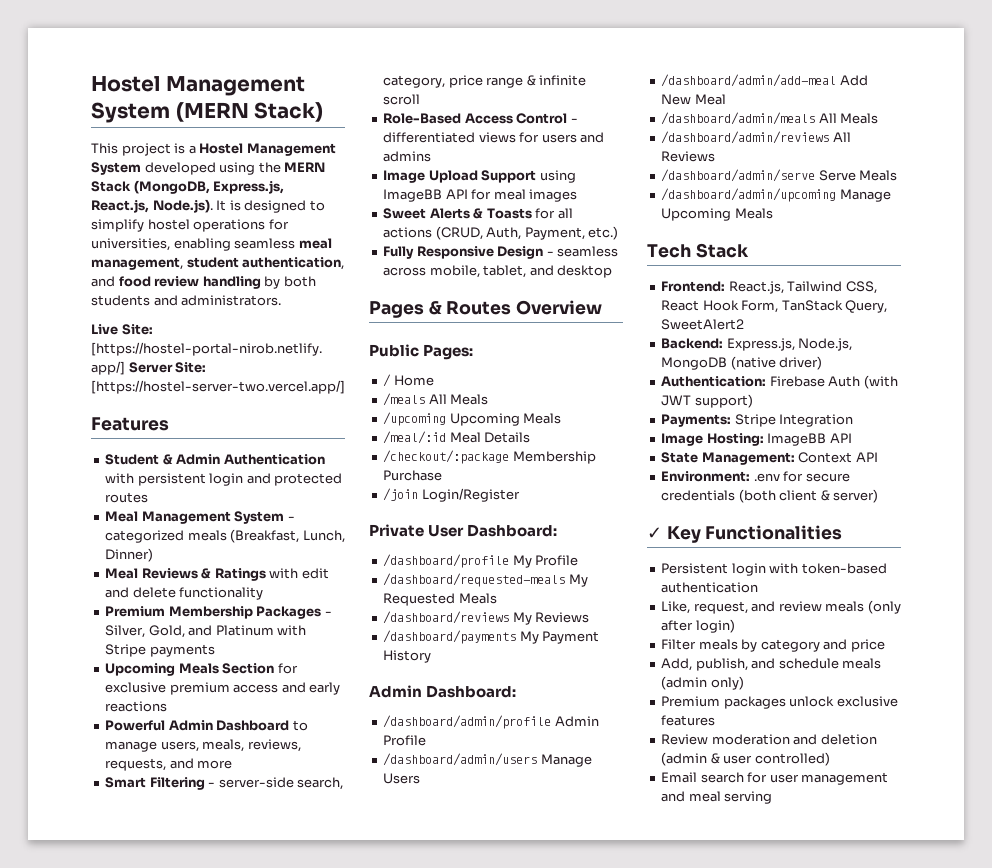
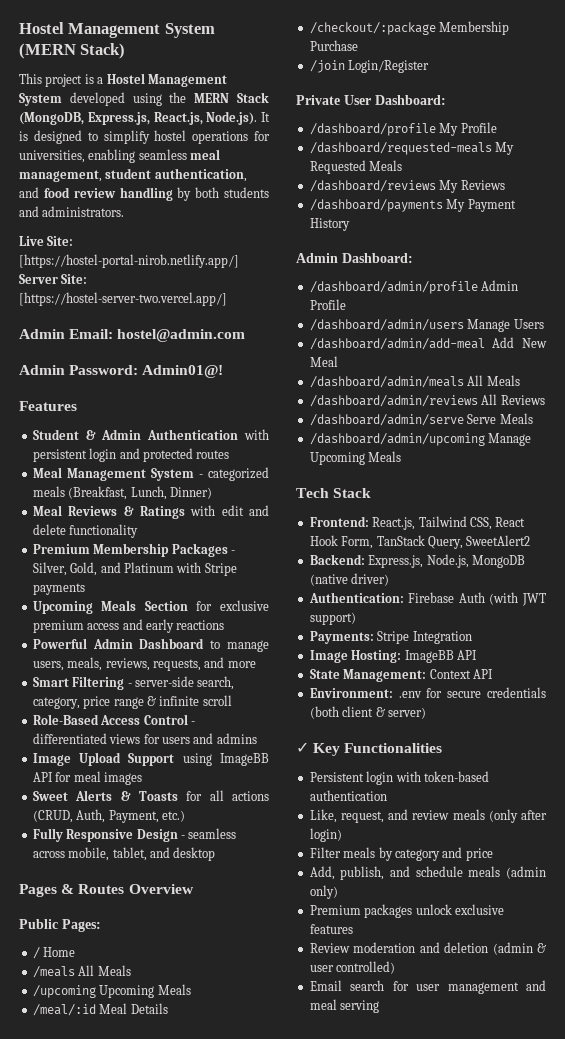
+ Admin Email: hostel@admin.com
+ Admin Password: Admin01@!

